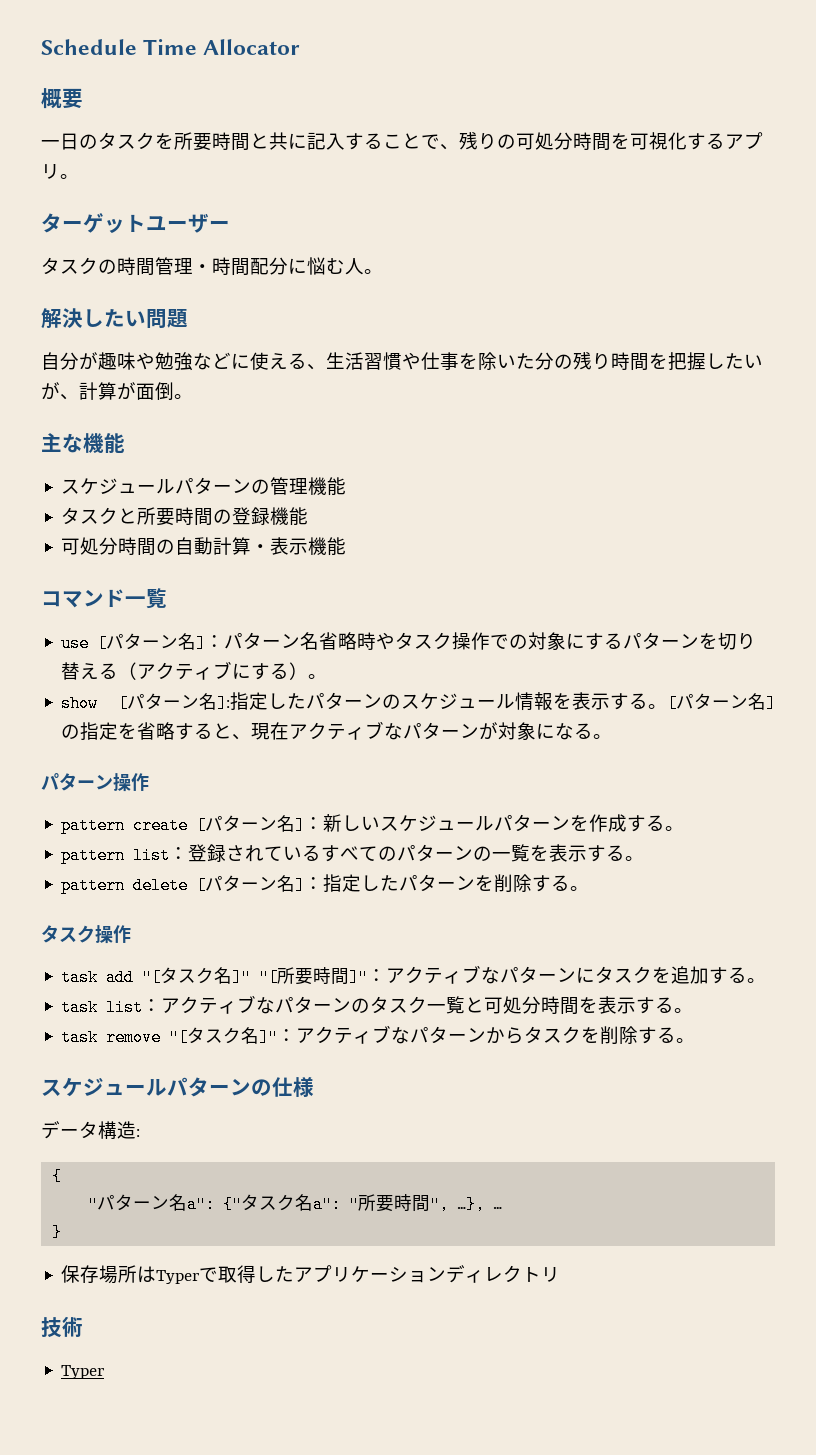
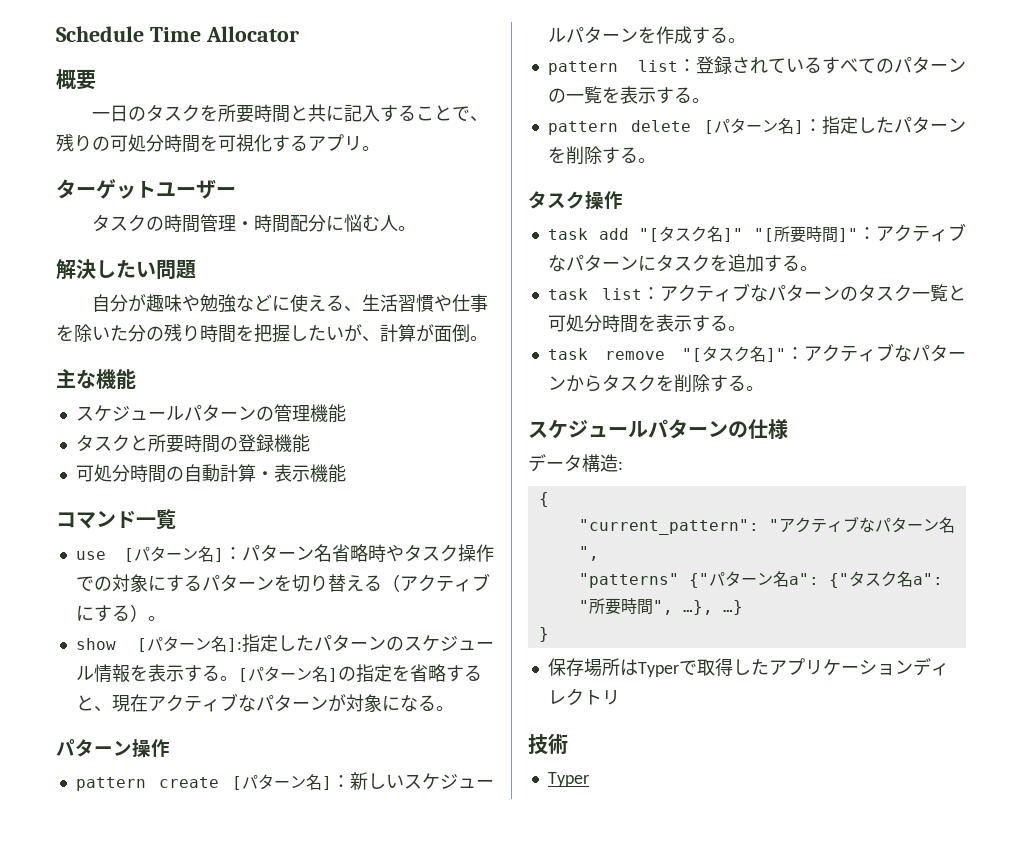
- "パターン名a": {"タスク名a": "所要時間", …}, …
+ "current_pattern": "アクティブなパターン名",
+ "patterns" {"パターン名a": {"タスク名a": "所要時間", …}, …}

